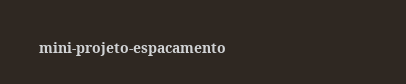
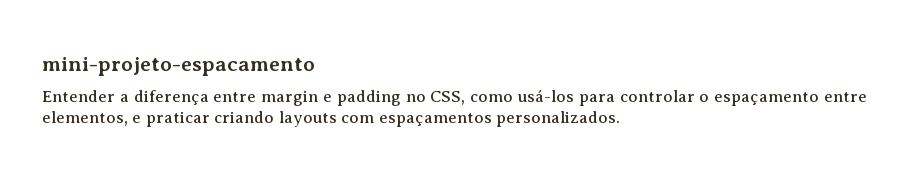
+ Entender a diferença entre margin e padding no CSS, como usá-los para controlar o espaçamento entre elementos, e praticar criando layouts com espaçamentos personalizados.

